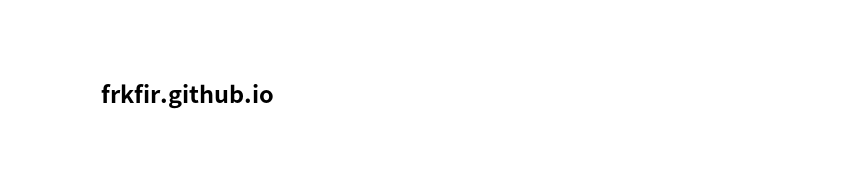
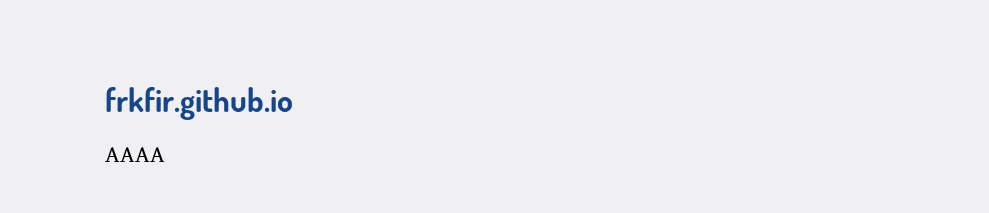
+ AAAA

